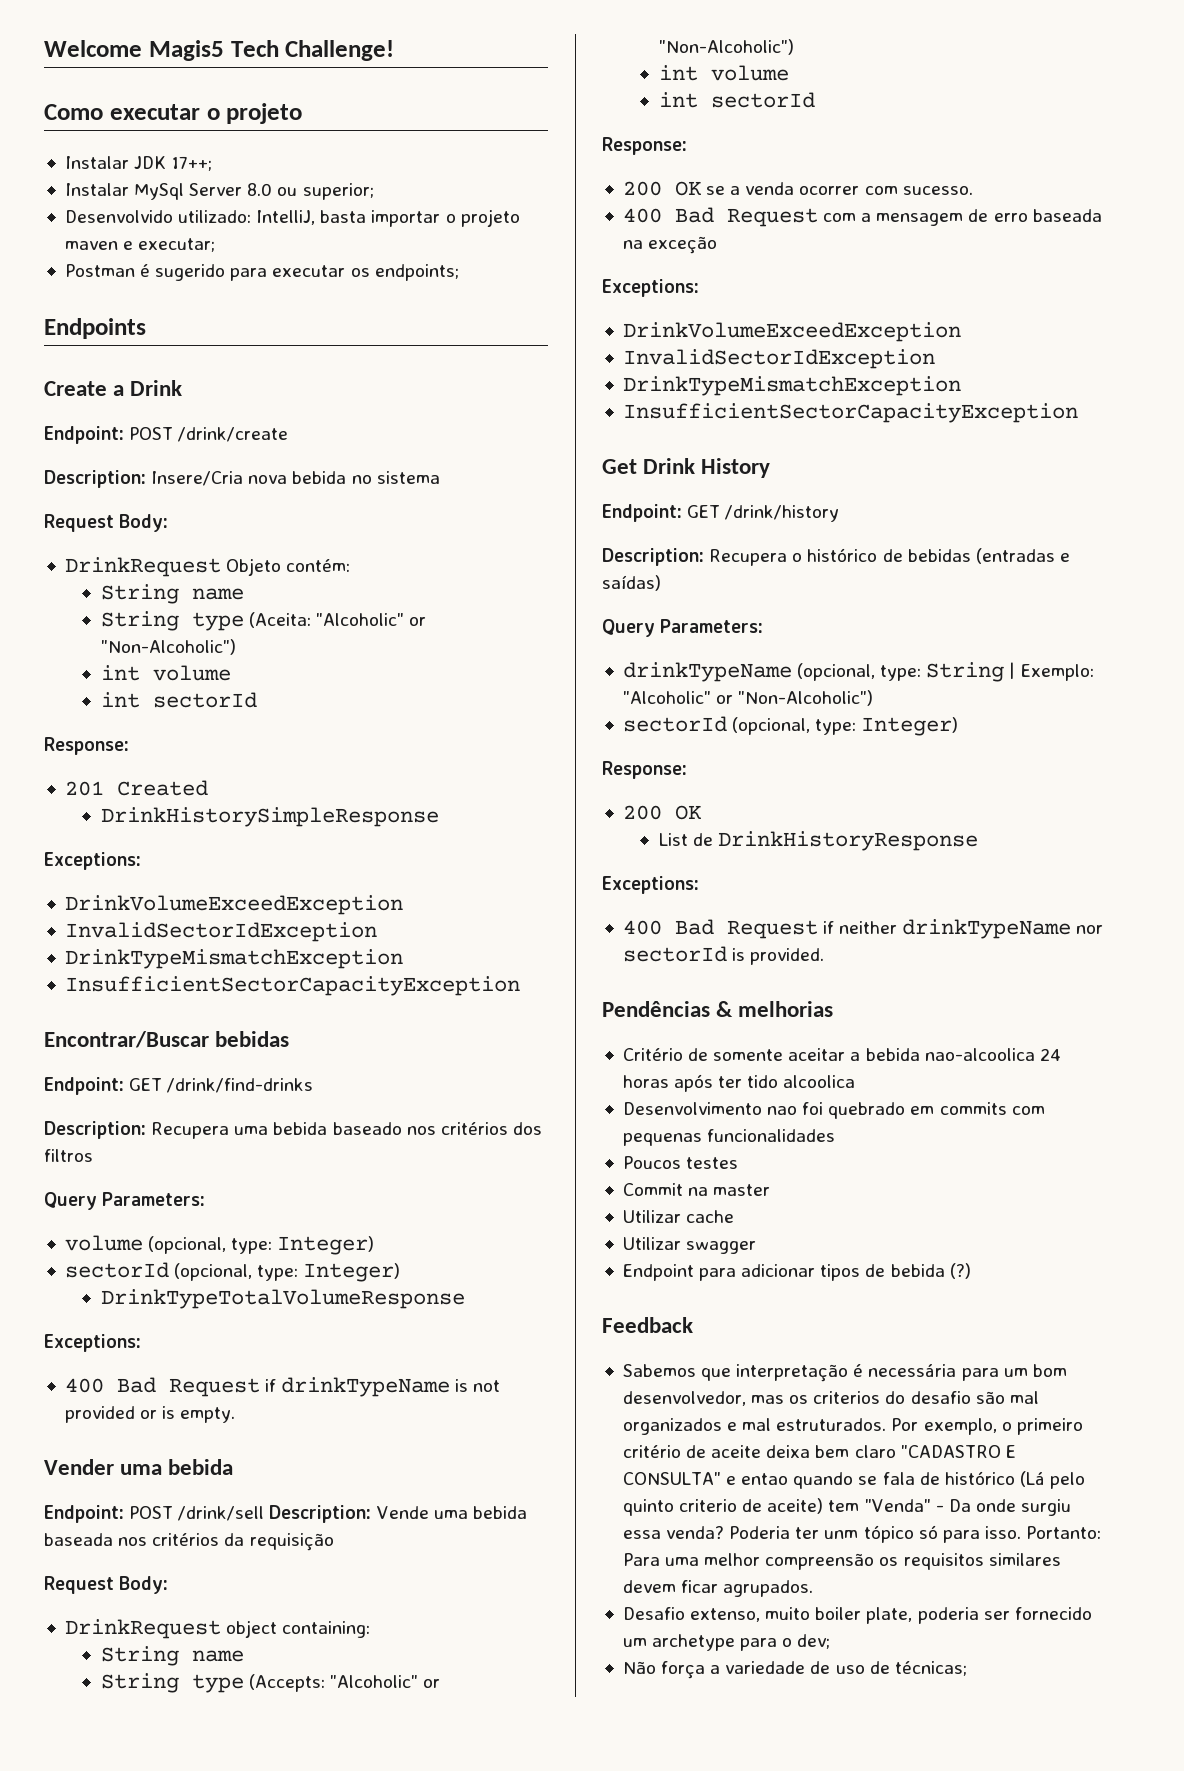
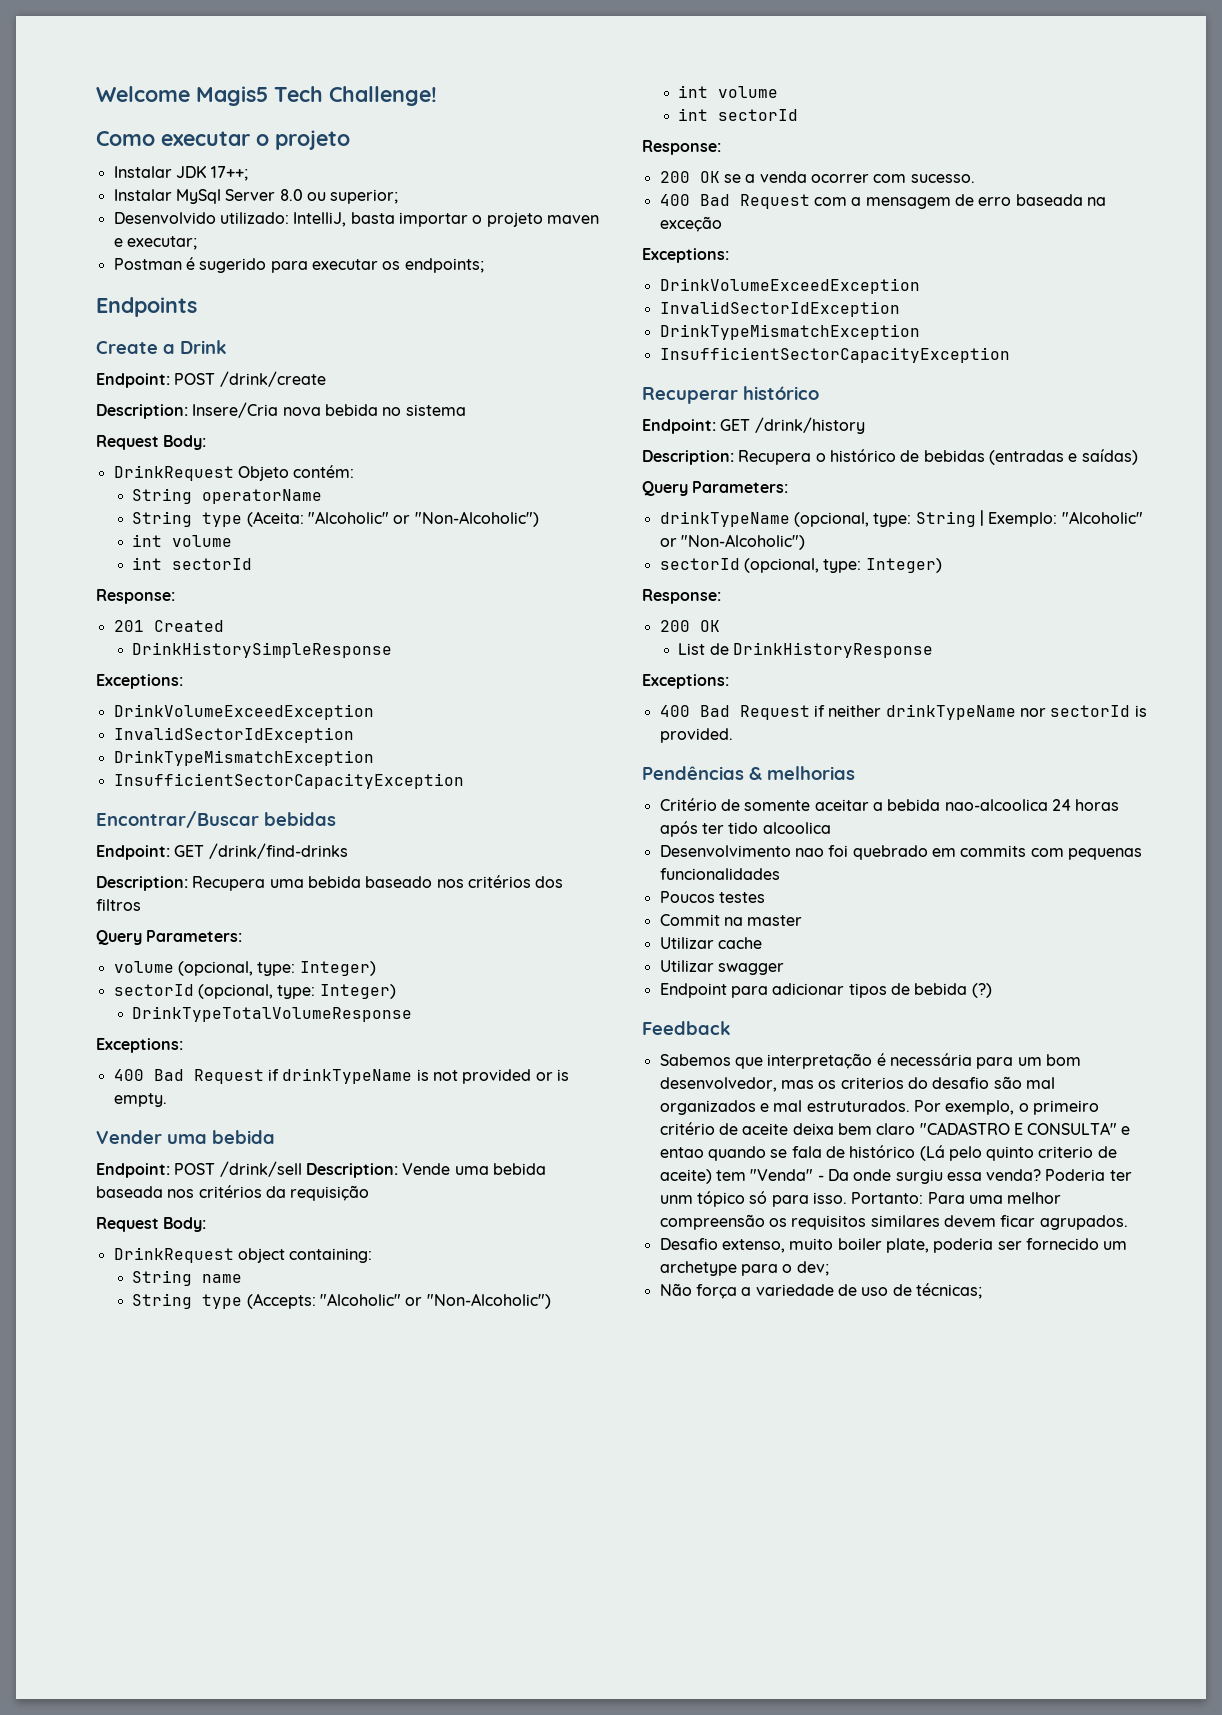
  DrinkRequest Objeto contém:
- String name
+ String operatorName
- Get Drink History
+ Recuperar histórico

